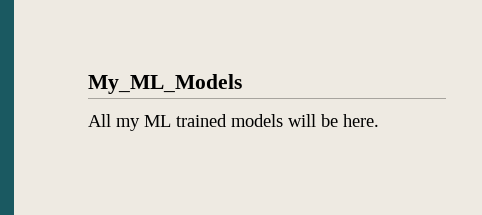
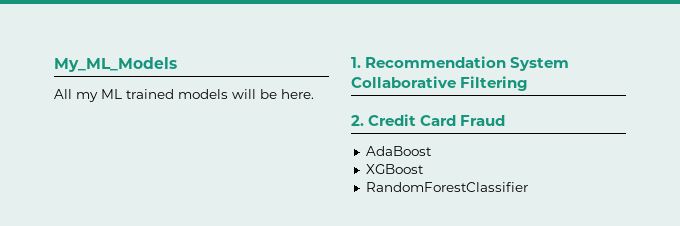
+ 1. Recommendation System Collaborative Filtering
+ 2. Credit Card Fraud
+ AdaBoost
+ XGBoost
+ RandomForestClassifier

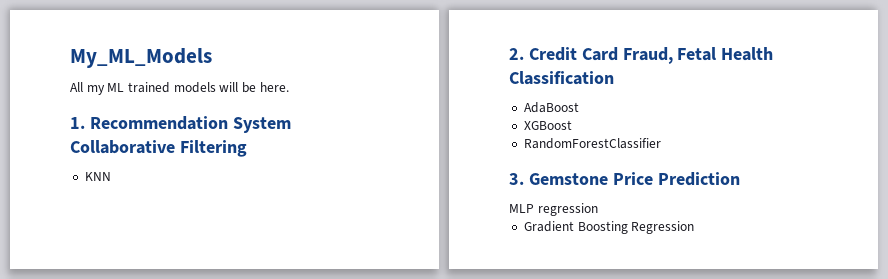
+ KNN
- 2. Credit Card Fraud
+ 2. Credit Card Fraud, Fetal Health Classification
+ 3. Gemstone Price Prediction
+ MLP regression
+ Gradient Boosting Regression

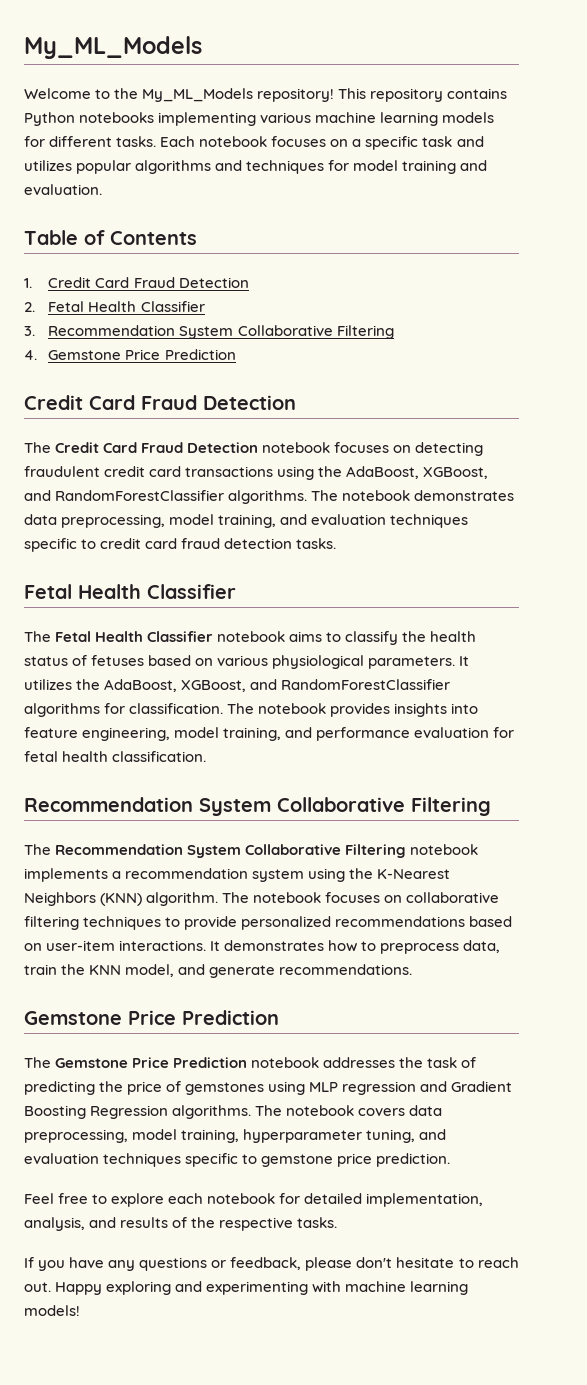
- All my ML trained models will be here.
- 1. Recommendation System Collaborative Filtering
- KNN
- 2. Credit Card Fraud, Fetal Health Classification
- AdaBoost
- XGBoost
- RandomForestClassifier
- 3. Gemstone Price Prediction
- MLP regression
- Gradient Boosting Regression
+ Welcome to the My_ML_Models repository! This repository contains Python notebooks implementing various machine learning models for different tasks. Each notebook focuses on a specific task and utilizes popular algorithms and techniques for model training and evaluation.
+ Table of Contents
+ 1. Credit Card Fraud Detection
+ 2. Fetal Health Classifier
+ 3. Recommendation System Collaborative Filtering
+ 4. Gemstone Price Prediction
+ Credit Card Fraud Detection
+ The Credit Card Fraud Detection notebook focuses on detecting fraudulent credit card transactions using the AdaBoost, XGBoost, and RandomForestClassifier algorithms. The notebook demonstrates data preprocessing, model training, and evaluation techniques specific to credit card fraud detection tasks.
+ Fetal Health Classifier
+ The Fetal Health Classifier notebook aims to classify the health status of fetuses based on various physiological parameters. It utilizes the AdaBoost, XGBoost, and RandomForestClassifier algorithms for classification. The notebook provides insights into feature engineering, model training, and performance evaluation for fetal health classification.
+ Recommendation System Collaborative Filtering
+ The Recommendation System Collaborative Filtering notebook implements a recommendation system using the K-Nearest Neighbors (KNN) algorithm. The notebook focuses on collaborative filtering techniques to provide personalized recommendations based on user-item interactions. It demonstrates how to preprocess data, train the KNN model, and generate recommendations.
+ Gemstone Price Prediction
+ The Gemstone Price Prediction notebook addresses the task of predicting the price of gemstones using MLP regression and Gradient Boosting Regression algorithms. The notebook covers data preprocessing, model training, hyperparameter tuning, and evaluation techniques specific to gemstone price prediction.
+ Feel free to explore each notebook for detailed implementation, analysis, and results of the respective tasks.
+ If you have any questions or feedback, please don't hesitate to reach out. Happy exploring and experimenting with machine learning models!

